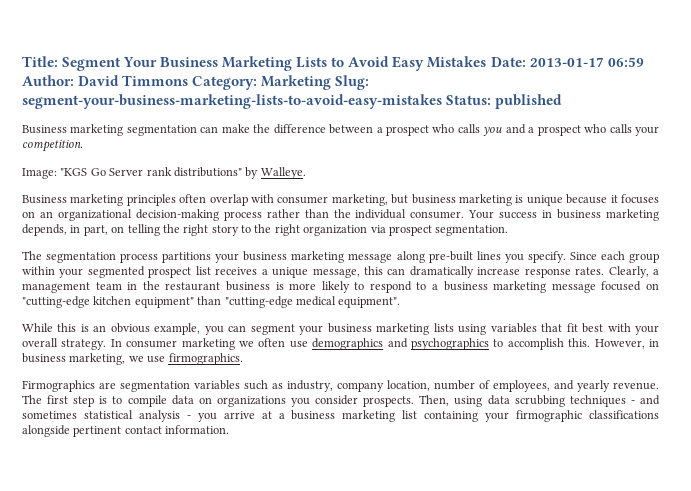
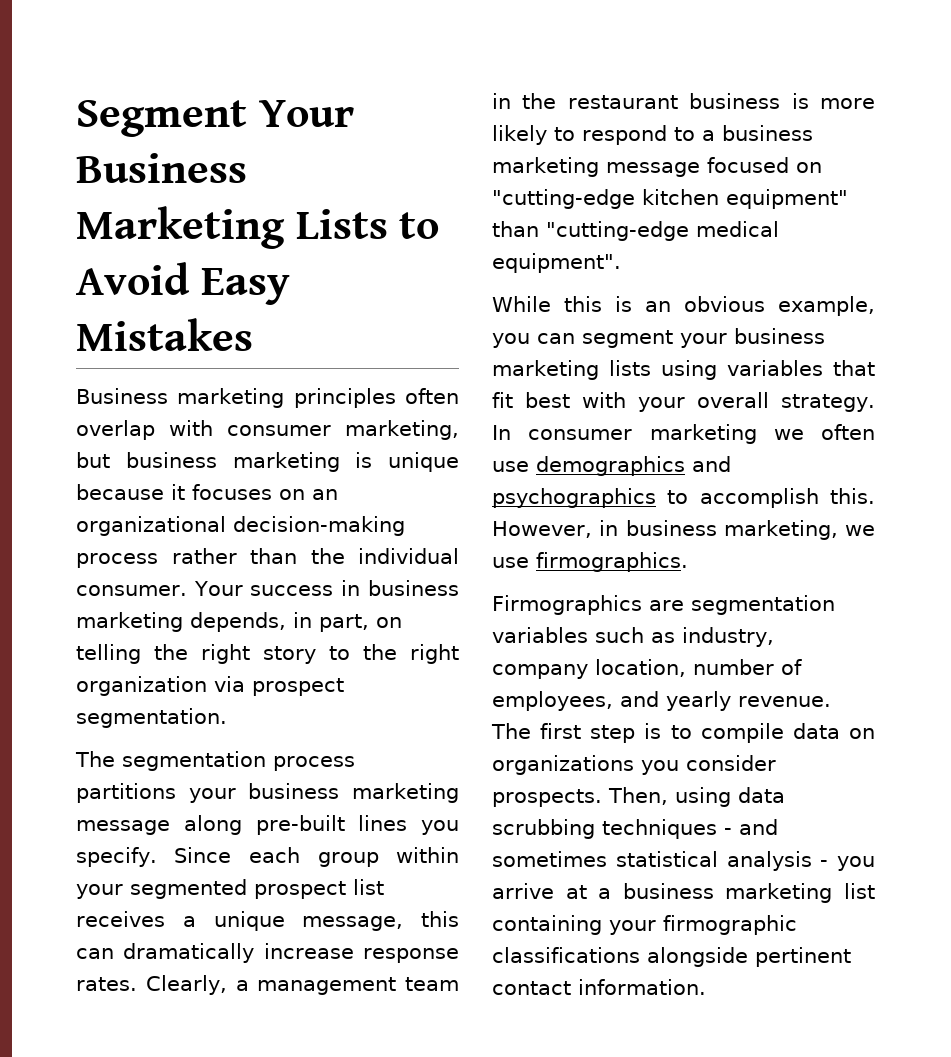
- Title: Segment Your Business Marketing Lists to Avoid Easy Mistakes Date: 2013-01-17 06:59 Author: David Timmons Category: Marketing Slug: segment-your-business-marketing-lists-to-avoid-easy-mistakes Status: published
- Business marketing segmentation can make the difference between a prospect who calls you and a prospect who calls your competition.
- Image: "KGS Go Server rank distributions" by Walleye.
+ Segment Your Business Marketing Lists to Avoid Easy Mistakes

